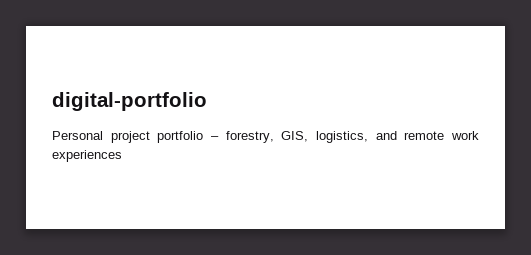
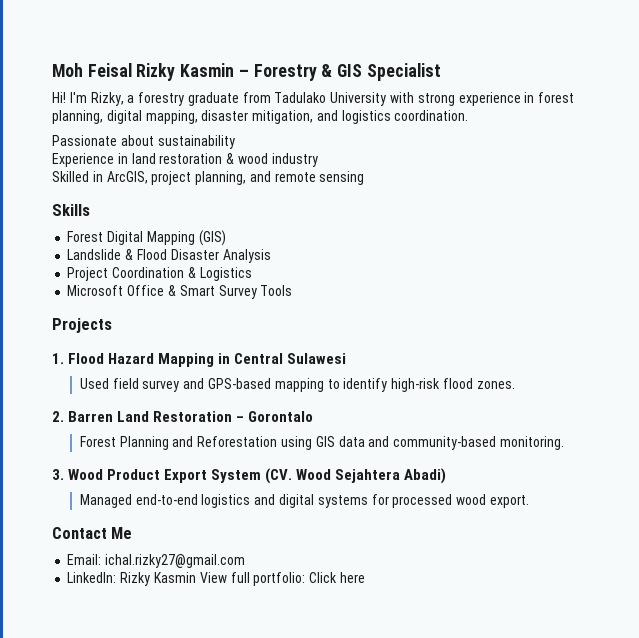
- digital-portfolio
- Personal project portfolio – forestry, GIS, logistics, and remote work experiences
+ Moh Feisal Rizky Kasmin – Forestry & GIS Specialist
+ Hi! I'm Rizky, a forestry graduate from Tadulako University with strong experience in forest planning, digital mapping, disaster mitigation, and logistics coordination.
+ Passionate about sustainability
+ Experience in land restoration & wood industry
+ Skilled in ArcGIS, project planning, and remote sensing
+ Skills
+ Forest Digital Mapping (GIS)
+ Landslide & Flood Disaster Analysis
+ Project Coordination & Logistics
+ Microsoft Office & Smart Survey Tools
+ Projects
+ 1. Flood Hazard Mapping in Central Sulawesi
+ Used field survey and GPS-based mapping to identify high-risk flood zones.
+ 2. Barren Land Restoration – Gorontalo
+ Forest Planning and Reforestation using GIS data and community-based monitoring.
+ 3. Wood Product Export System (CV. Wood Sejahtera Abadi)
+ Managed end-to-end logistics and digital systems for processed wood export.
+ Contact Me
+ Email: ichal.rizky27@gmail.com
+ LinkedIn: Rizky Kasmin View full portfolio: Click here

